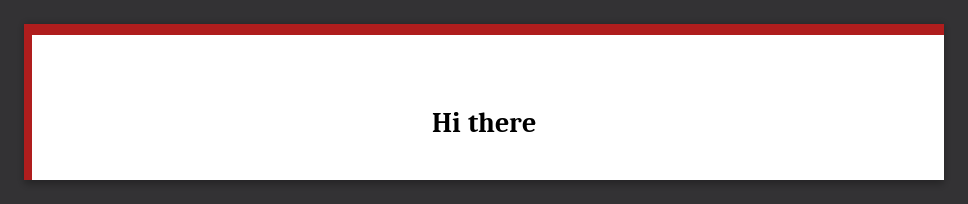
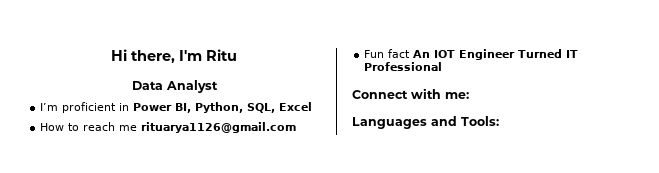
- Hi there
+ Hi there, I'm Ritu
+ Data Analyst
+ I’m proficient in Power BI, Python, SQL, Excel
+ How to reach me rituarya1126@gmail.com
+ Fun fact An IOT Engineer Turned IT Professional
+ Connect with me:
+ Languages and Tools:

